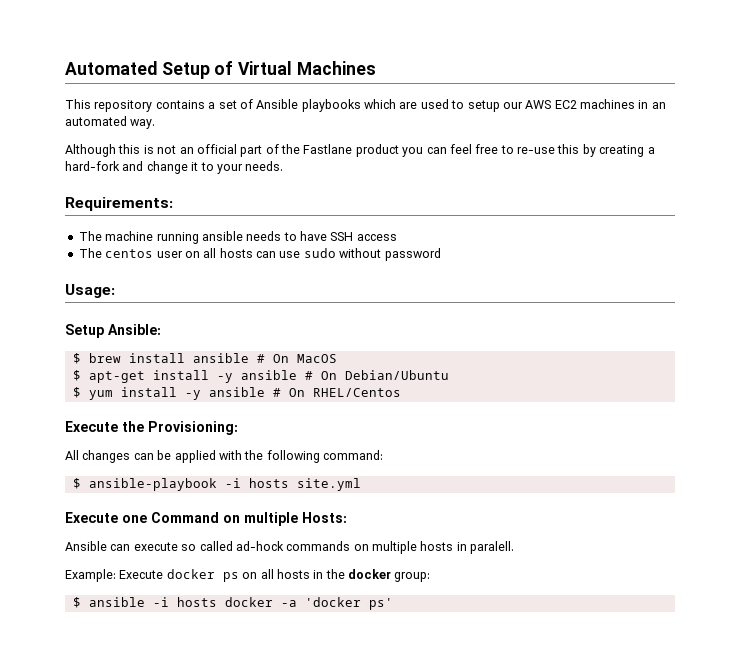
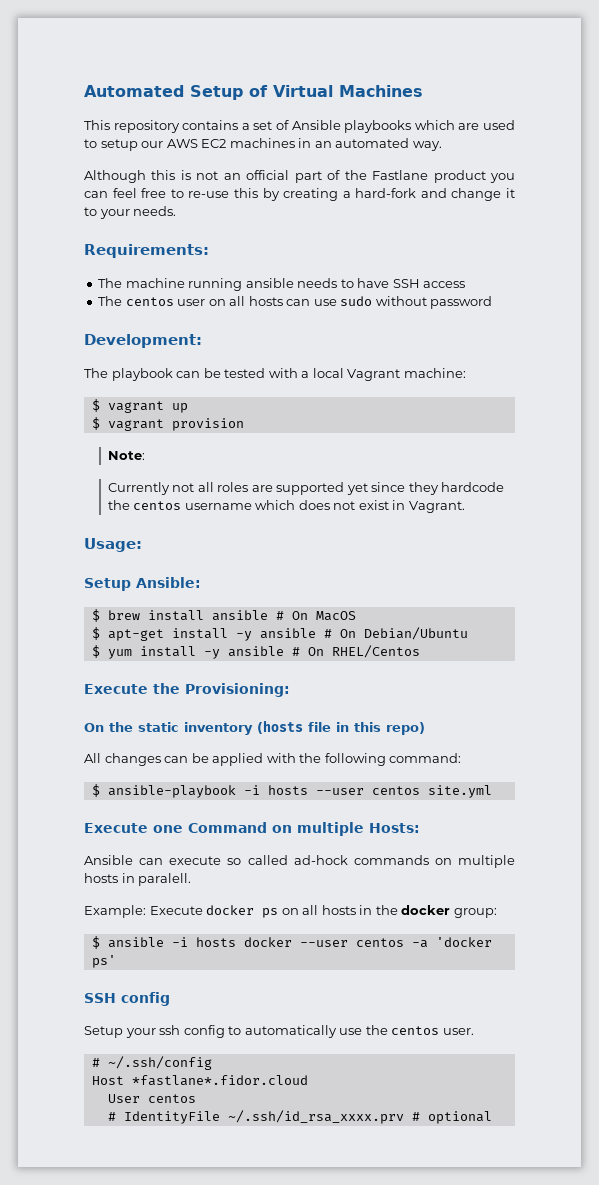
+ Development:
+ The playbook can be tested with a local Vagrant machine:
+ $ vagrant up
+ $ vagrant provision
+ Note:
+ Currently not all roles are supported yet since they hardcode the centos username which does not exist in Vagrant.
+ On the static inventory (hosts file in this repo)
- $ ansible-playbook -i hosts site.yml
+ $ ansible-playbook -i hosts --user centos site.yml
- $ ansible -i hosts docker -a 'docker ps'
+ $ ansible -i hosts docker --user centos -a 'docker ps'
+ SSH config
+ Setup your ssh config to automatically use the centos user.
+ # ~/.ssh/config
+ Host *fastlane*.fidor.cloud
+ User centos
+ # IdentityFile ~/.ssh/id_rsa_xxxx.prv # optional

